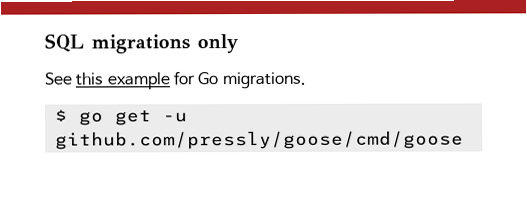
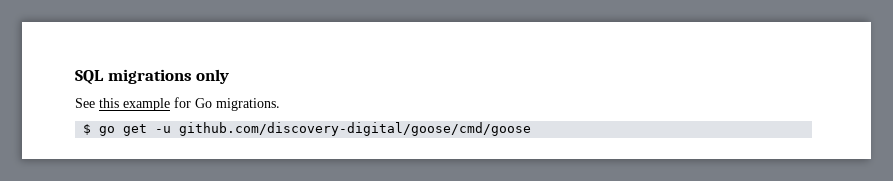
- $ go get -u github.com/pressly/goose/cmd/goose
+ $ go get -u github.com/discovery-digital/goose/cmd/goose

